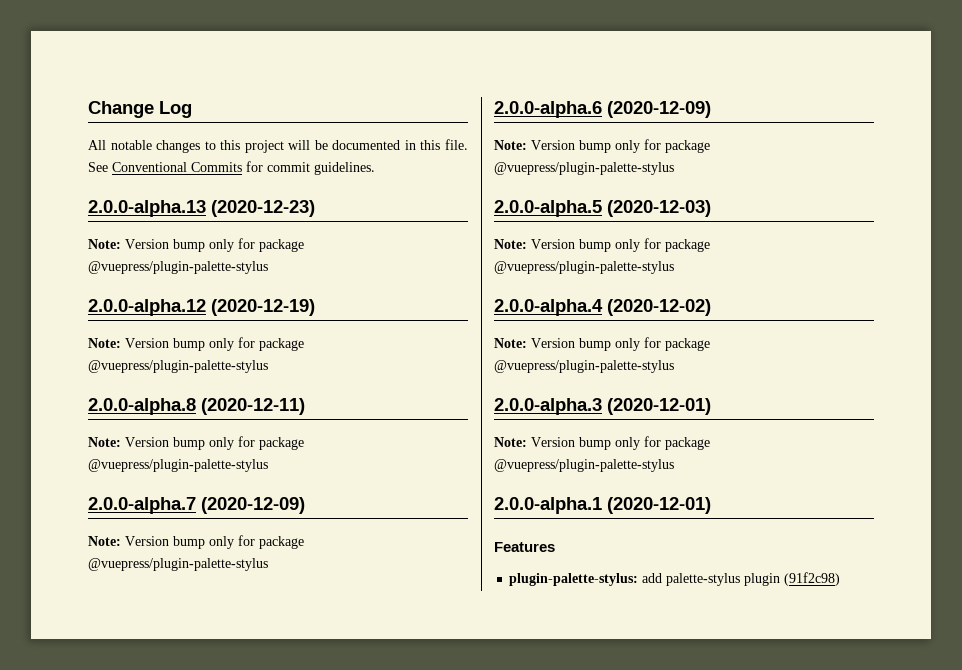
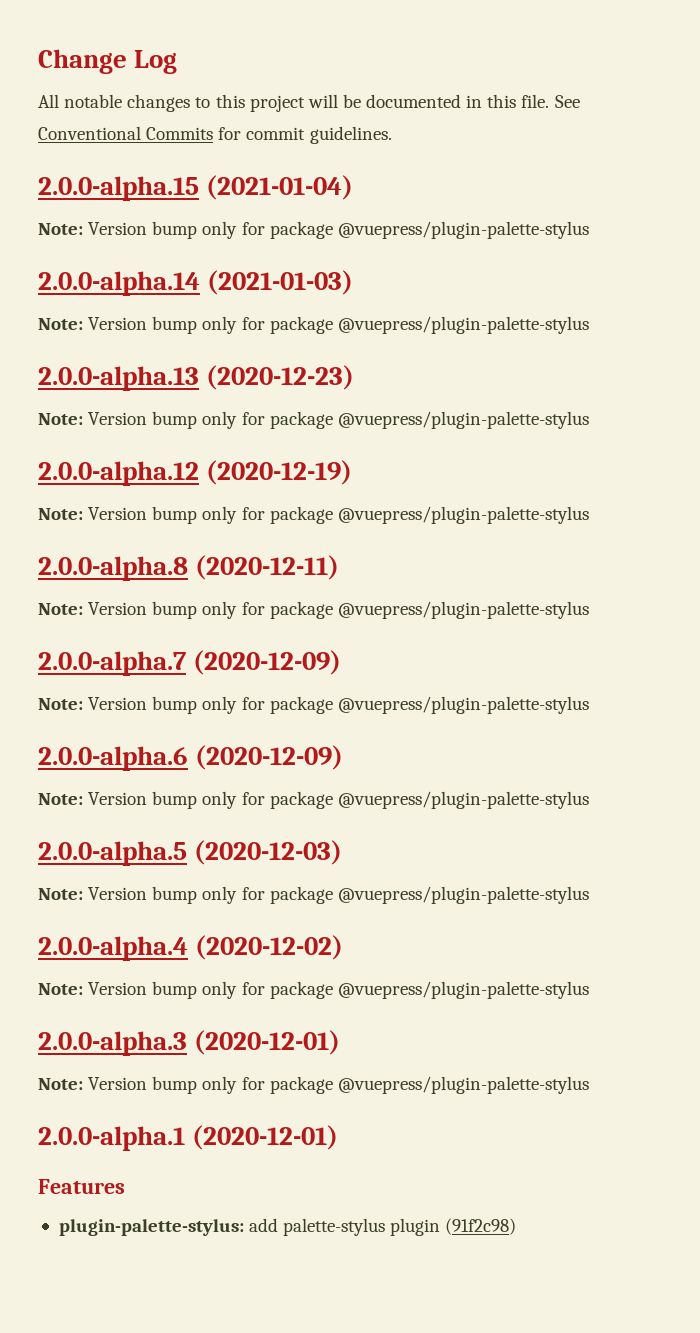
+ 2.0.0-alpha.15 (2021-01-04)
+ Note: Version bump only for package @vuepress/plugin-palette-stylus
+ 2.0.0-alpha.14 (2021-01-03)
+ Note: Version bump only for package @vuepress/plugin-palette-stylus

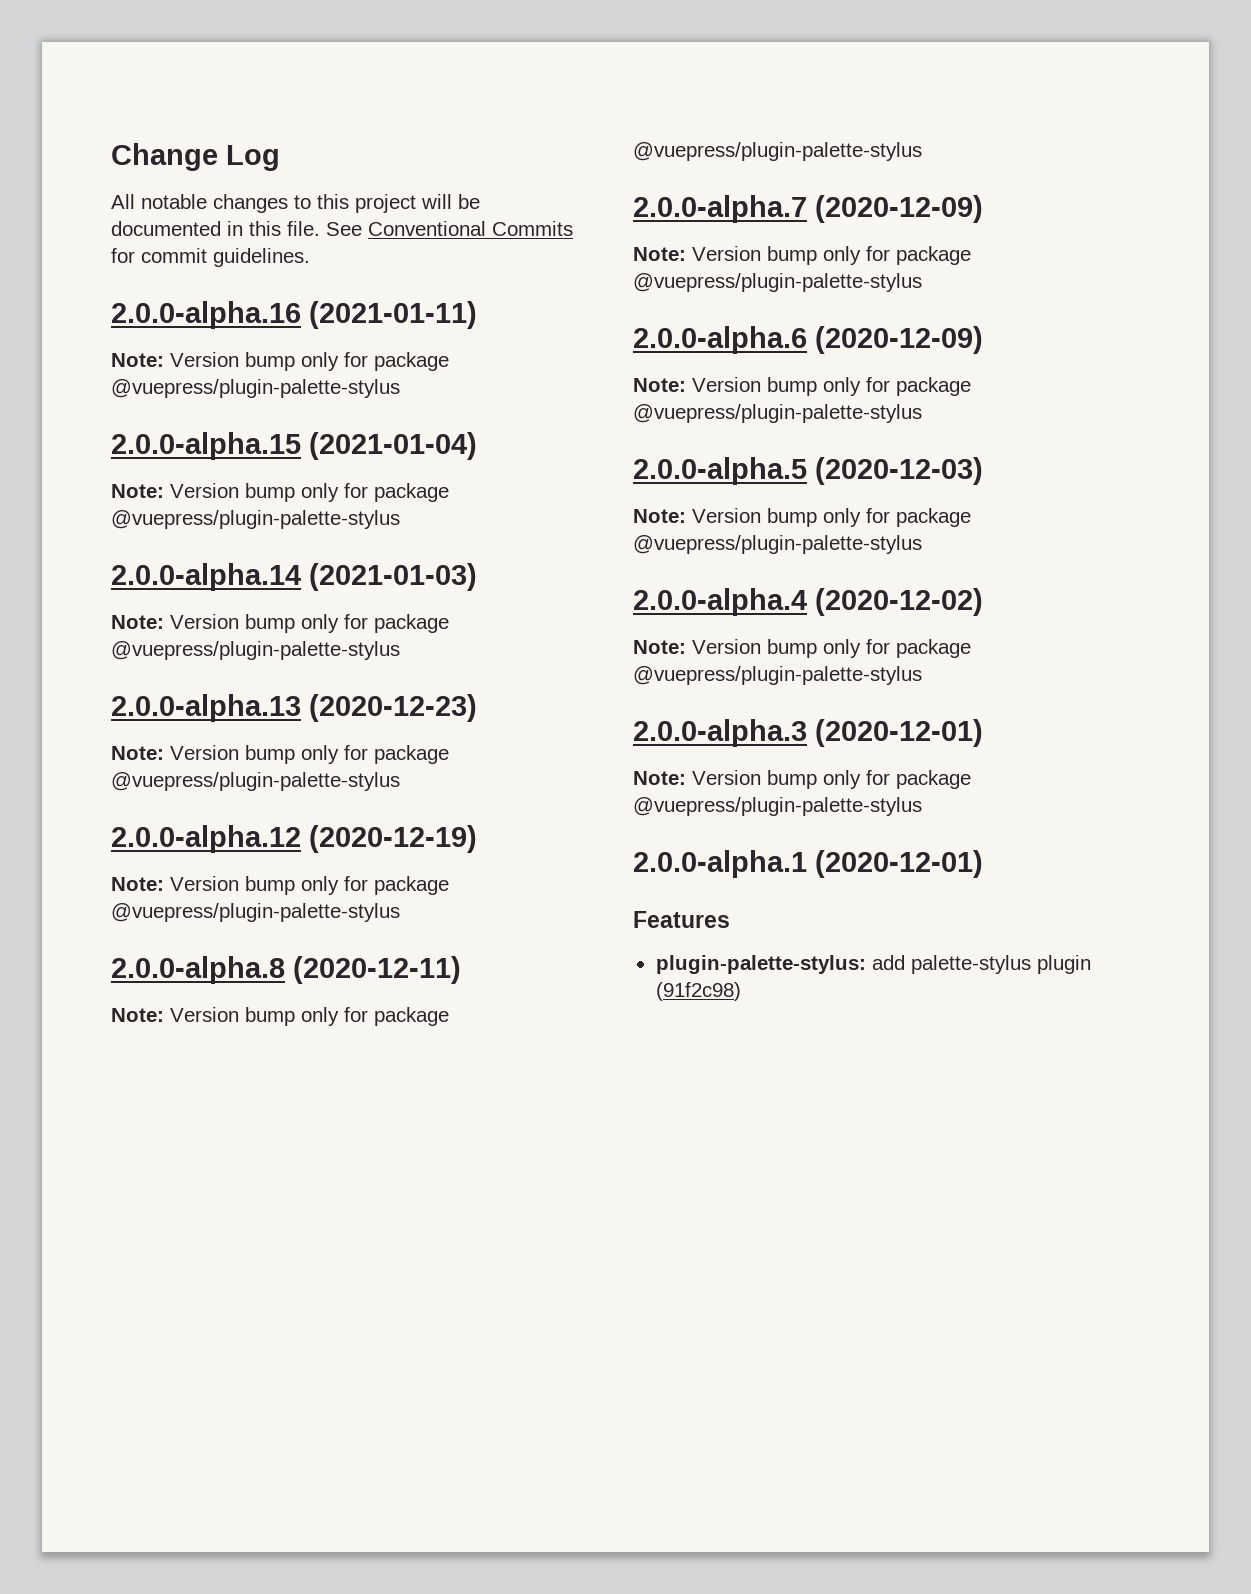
+ 2.0.0-alpha.16 (2021-01-11)
+ Note: Version bump only for package @vuepress/plugin-palette-stylus

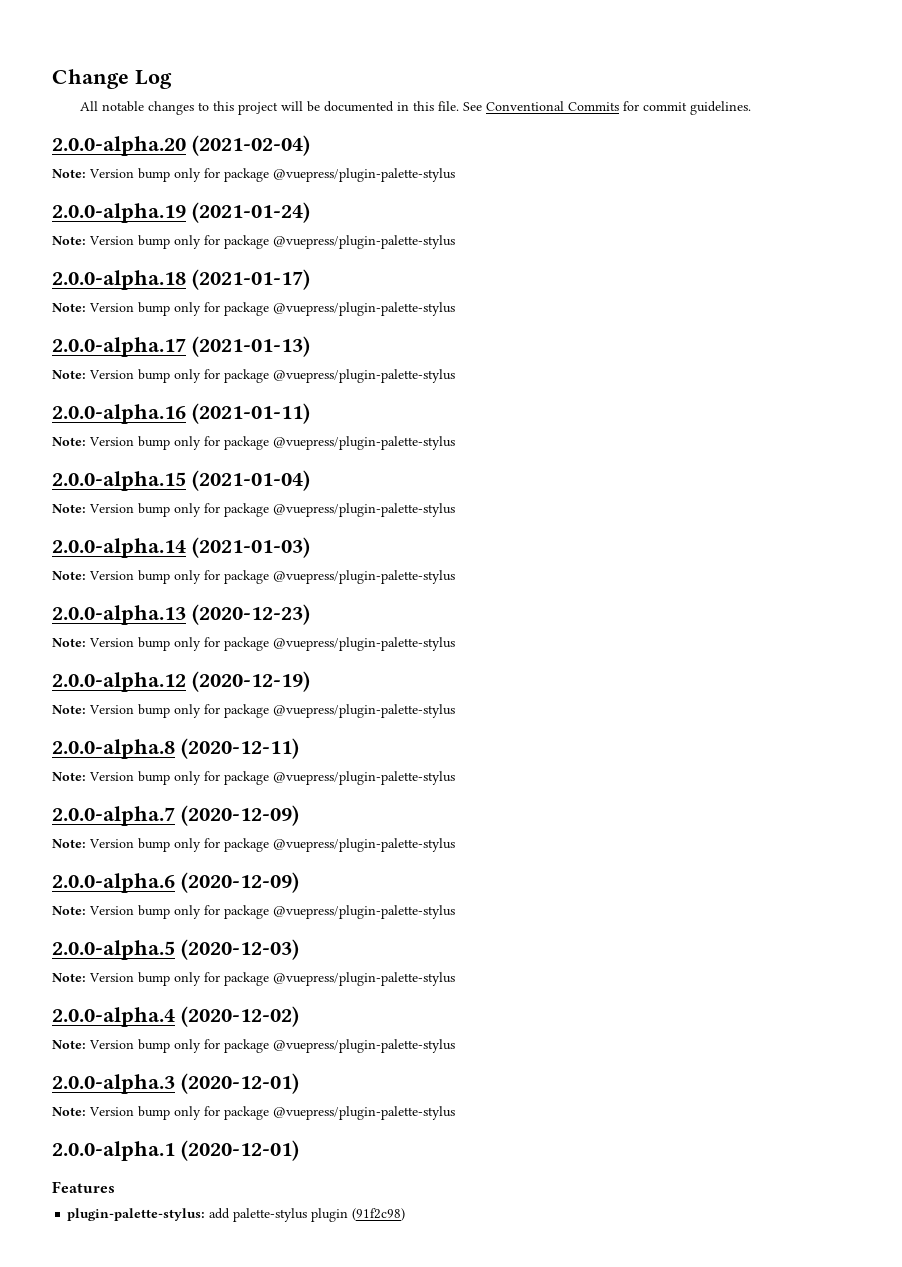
+ 2.0.0-alpha.20 (2021-02-04)
+ Note: Version bump only for package @vuepress/plugin-palette-stylus
+ 2.0.0-alpha.19 (2021-01-24)
+ Note: Version bump only for package @vuepress/plugin-palette-stylus
+ 2.0.0-alpha.18 (2021-01-17)
+ Note: Version bump only for package @vuepress/plugin-palette-stylus
+ 2.0.0-alpha.17 (2021-01-13)
+ Note: Version bump only for package @vuepress/plugin-palette-stylus

